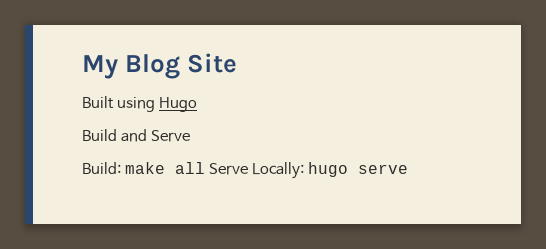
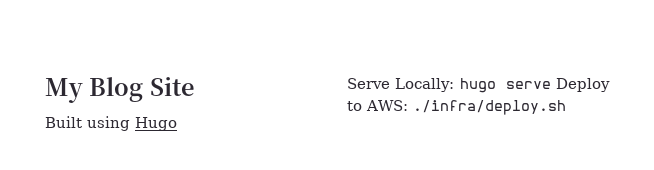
- Build and Serve
- Build: make all Serve Locally: hugo serve
+ Serve Locally: hugo serve Deploy to AWS: ./infra/deploy.sh

